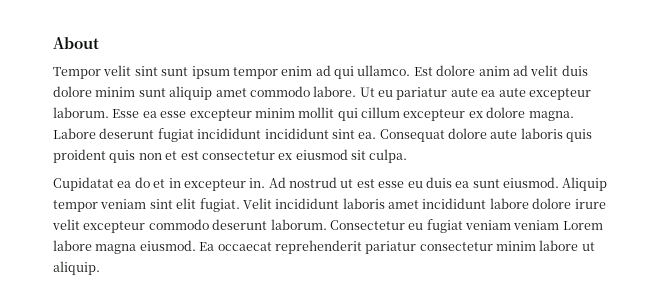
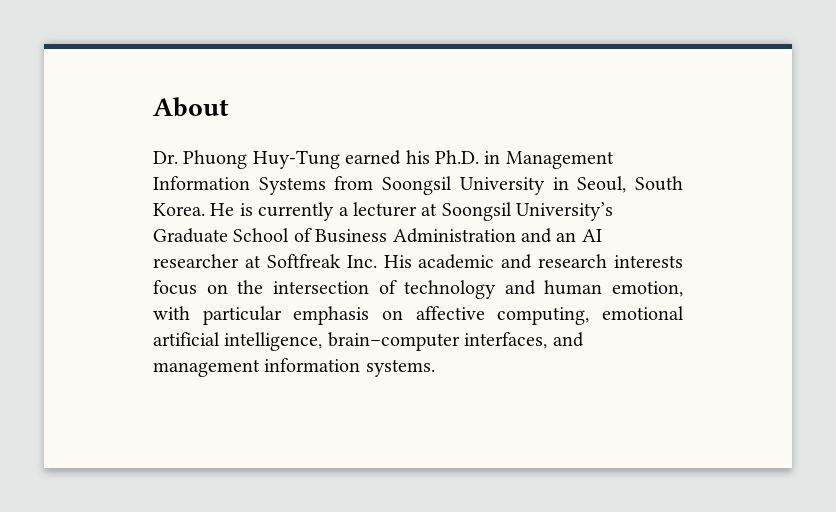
- Tempor velit sint sunt ipsum tempor enim ad qui ullamco. Est dolore anim ad velit duis dolore minim sunt aliquip amet commodo labore. Ut eu pariatur aute ea aute excepteur laborum. Esse ea esse excepteur minim mollit qui cillum excepteur ex dolore magna. Labore deserunt fugiat incididunt incididunt sint ea. Consequat dolore aute laboris quis proident quis non et est consectetur ex eiusmod sit culpa.
- Cupidatat ea do et in excepteur in. Ad nostrud ut est esse eu duis ea sunt eiusmod. Aliquip tempor veniam sint elit fugiat. Velit incididunt laboris amet incididunt labore dolore irure velit excepteur commodo deserunt laborum. Consectetur eu fugiat veniam veniam Lorem labore magna eiusmod. Ea occaecat reprehenderit pariatur consectetur minim labore ut aliquip.
+ Dr. Phuong Huy-Tung earned his Ph.D. in Management Information Systems from Soongsil University in Seoul, South Korea. He is currently a lecturer at Soongsil University’s Graduate School of Business Administration and an AI researcher at Softfreak Inc. His academic and research interests focus on the intersection of technology and human emotion, with particular emphasis on affective computing, emotional artificial intelligence, brain–computer interfaces, and management information systems.

